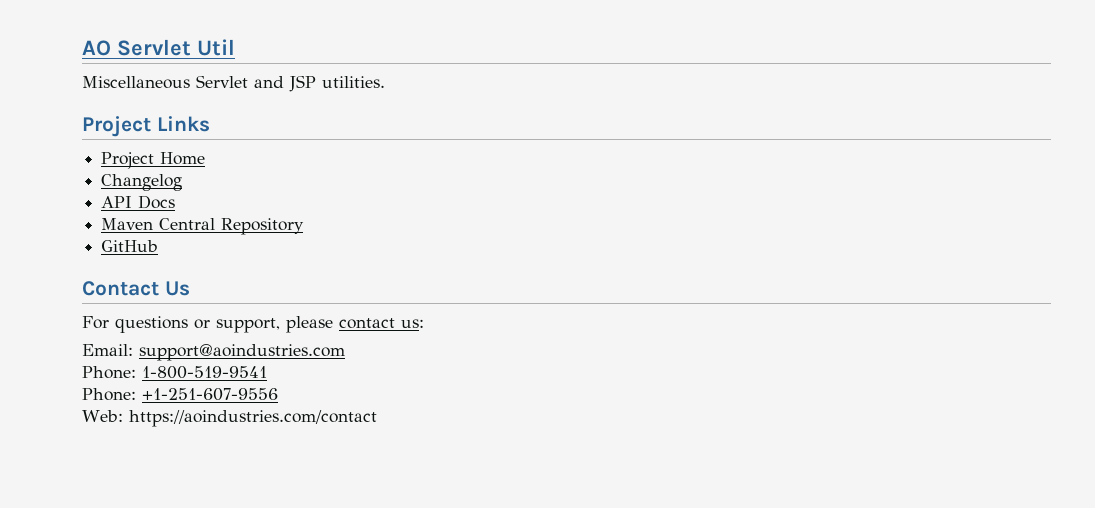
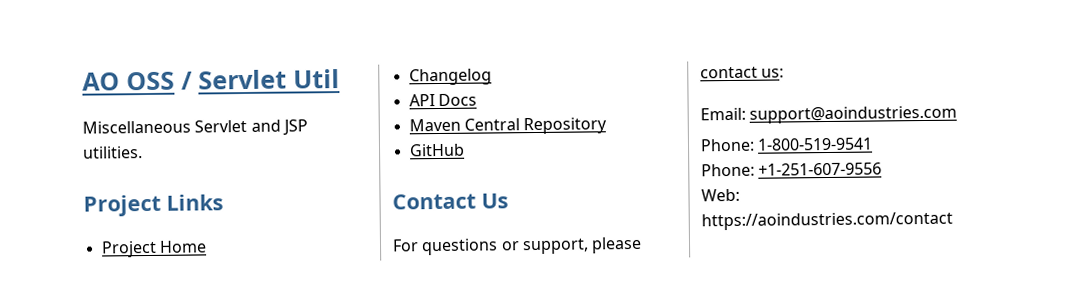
- AO Servlet Util
+ AO OSS / Servlet Util

